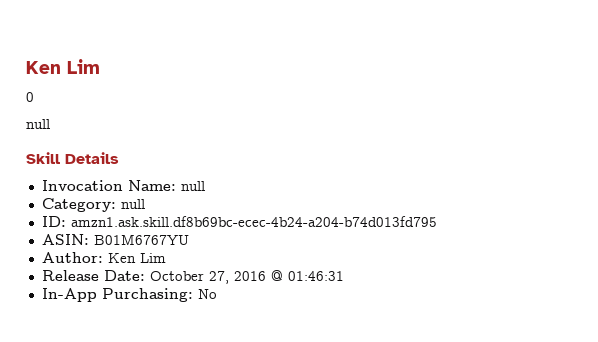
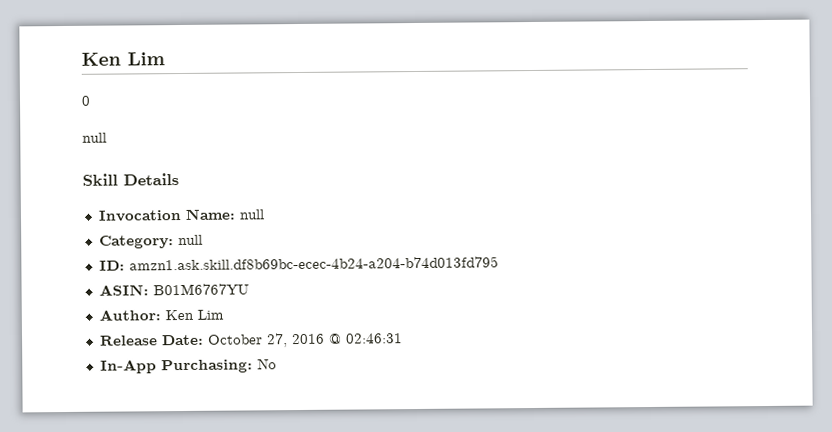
- Release Date: October 27, 2016 @ 01:46:31
+ Release Date: October 27, 2016 @ 02:46:31

